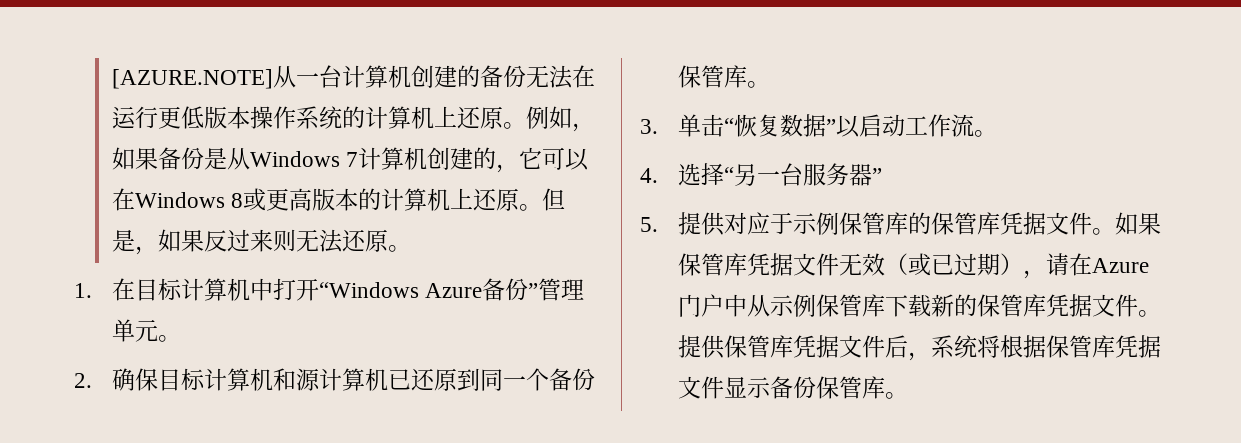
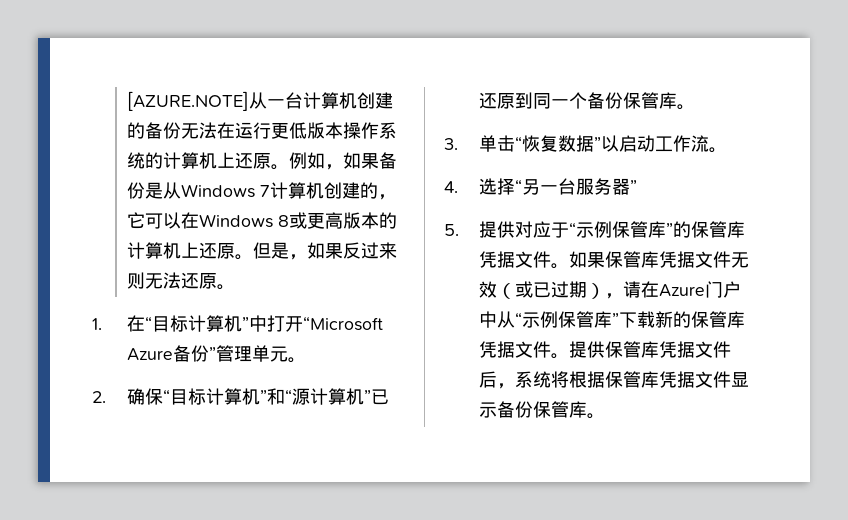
- 1.在目标计算机中打开“Windows Azure备份”管理单元。
+ 1.在“目标计算机”中打开“Microsoft Azure备份”管理单元。
- 2.确保目标计算机和源计算机已还原到同一个备份保管库。
+ 2.确保“目标计算机”和“源计算机”已还原到同一个备份保管库。
- 5.提供对应于示例保管库的保管库凭据文件。
+ 5.提供对应于“示例保管库”的保管库凭据文件。
- 如果保管库凭据文件无效（或已过期），请在Azure门户中从示例保管库下载新的保管库凭据文件。
+ 如果保管库凭据文件无效（或已过期），请在Azure门户中从“示例保管库”下载新的保管库凭据文件。

